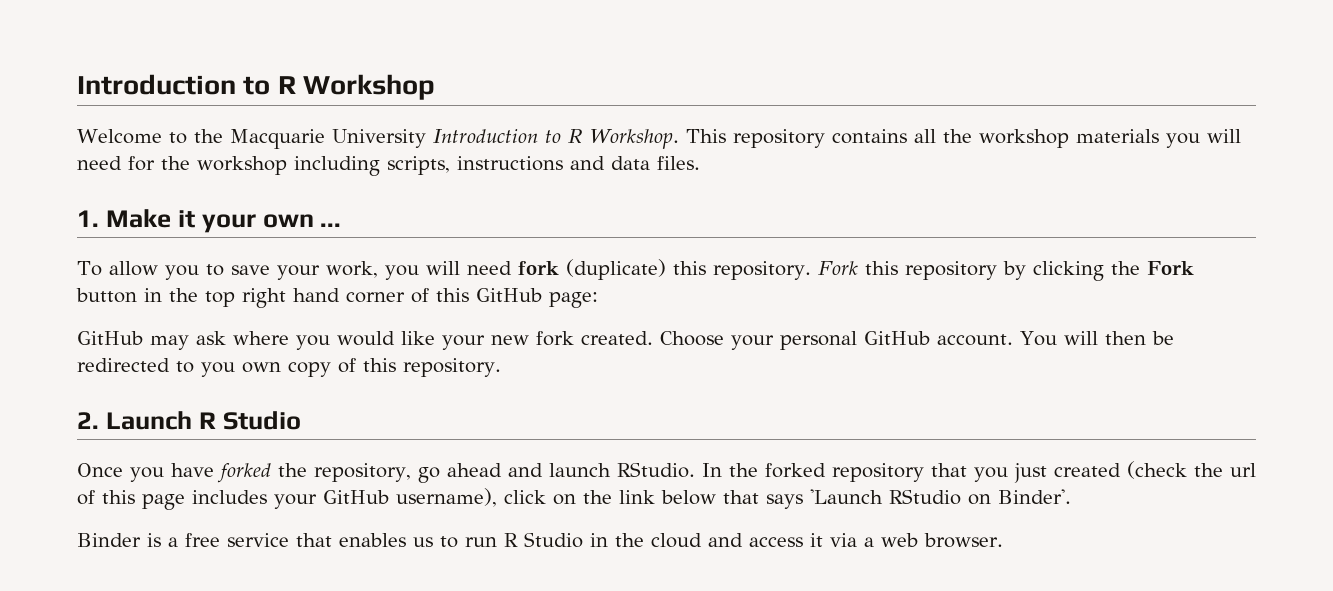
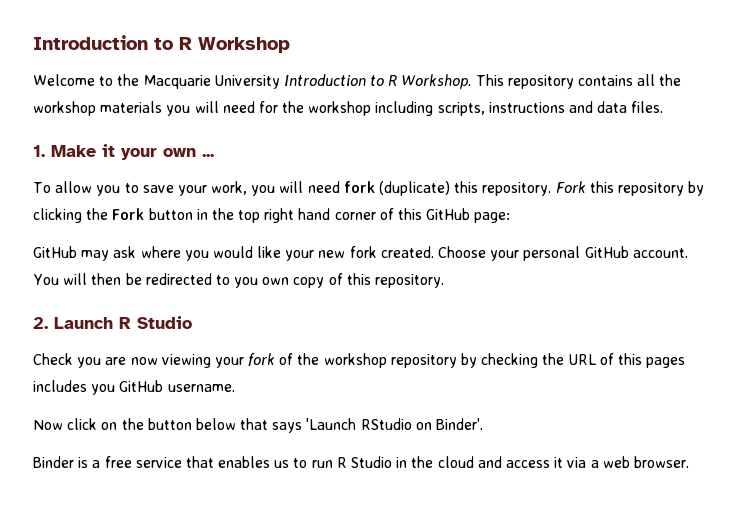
- Once you have forked the repository, go ahead and launch RStudio. In the forked repository that you just created (check the url of this page includes your GitHub username), click on the link below that says 'Launch RStudio on Binder'.
+ Check you are now viewing your fork of the workshop repository by checking the URL of this pages includes you GitHub username.
+ Now click on the button below that says 'Launch RStudio on Binder'.

